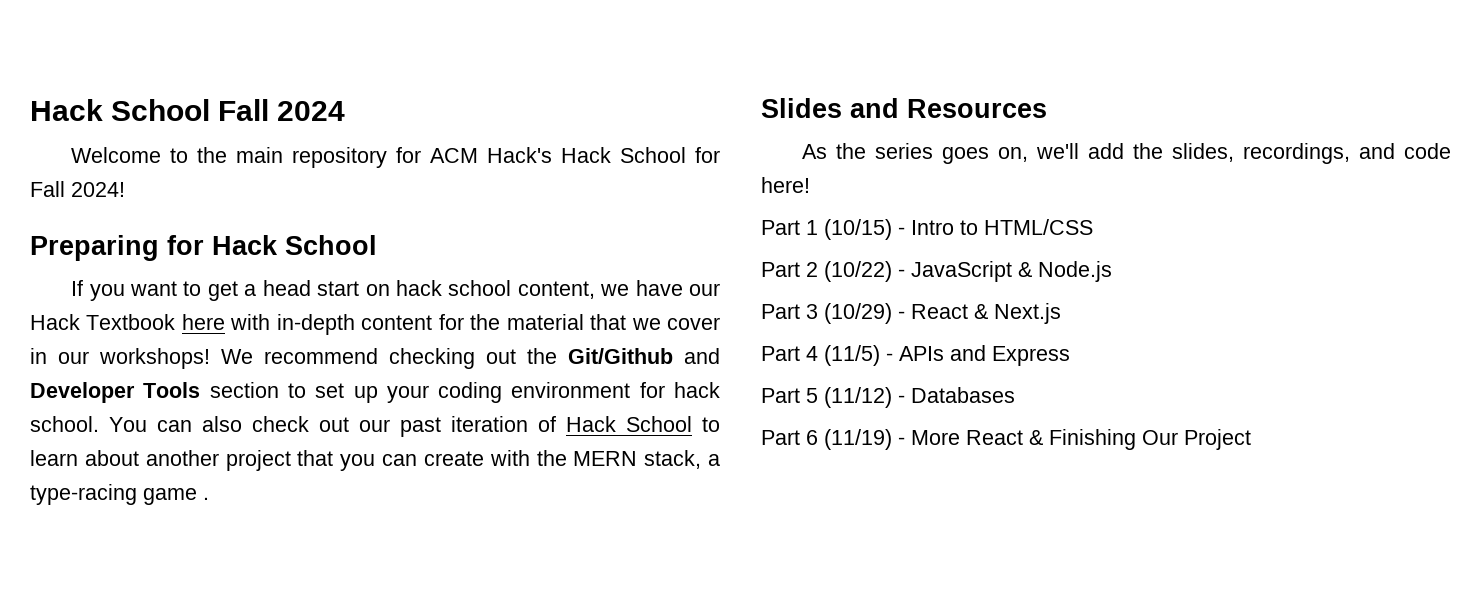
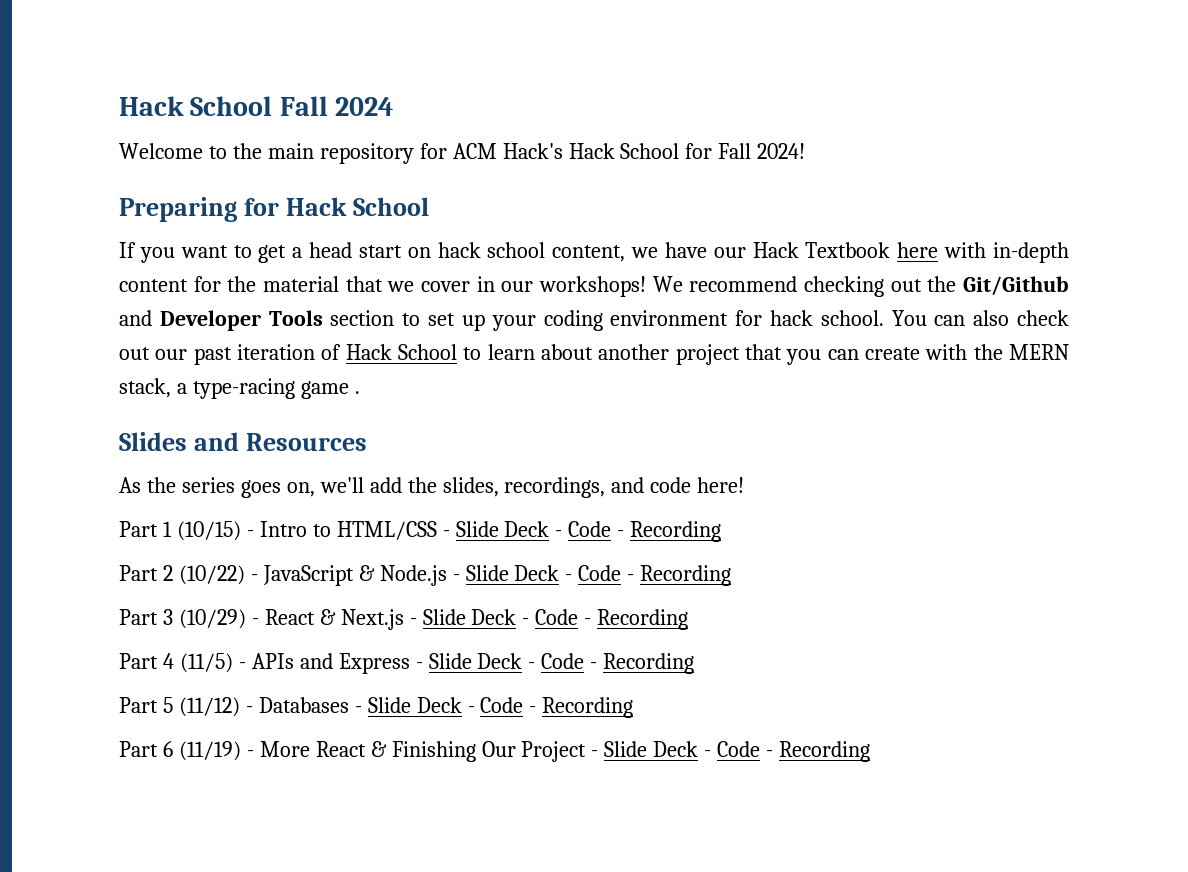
- Part 1 (10/15) - Intro to HTML/CSS
+ Part 1 (10/15) - Intro to HTML/CSS - Slide Deck - Code - Recording
- Part 2 (10/22) - JavaScript & Node.js
+ Part 2 (10/22) - JavaScript & Node.js - Slide Deck - Code - Recording
- Part 3 (10/29) - React & Next.js
+ Part 3 (10/29) - React & Next.js - Slide Deck - Code - Recording
- Part 4 (11/5) - APIs and Express
+ Part 4 (11/5) - APIs and Express - Slide Deck - Code - Recording
- Part 5 (11/12) - Databases
+ Part 5 (11/12) - Databases - Slide Deck - Code - Recording
- Part 6 (11/19) - More React & Finishing Our Project
+ Part 6 (11/19) - More React & Finishing Our Project - Slide Deck - Code - Recording

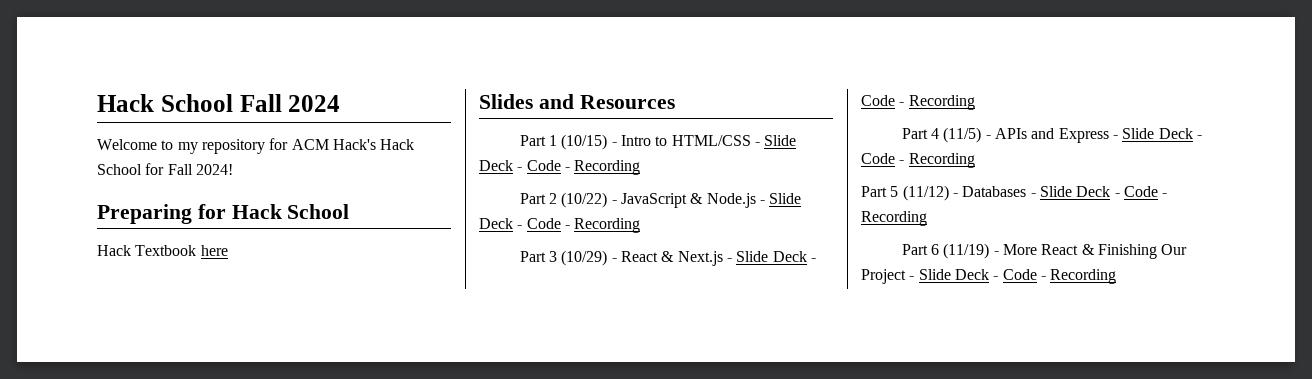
- Welcome to the main repository for ACM Hack's Hack School for Fall 2024!
+ Welcome to my repository for ACM Hack's Hack School for Fall 2024!
- If you want to get a head start on hack school content, we have our Hack Textbook here with in-depth content for the material that we cover in our workshops! We recommend checking out the Git/Github and Developer Tools section to set up your coding environment for hack school. You can also check out our past iteration of Hack School to learn about another project that you can create with the MERN stack, a type-racing game .
+ Hack Textbook here
  Slides and Resources
- As the series goes on, we'll add the slides, recordings, and code here!

